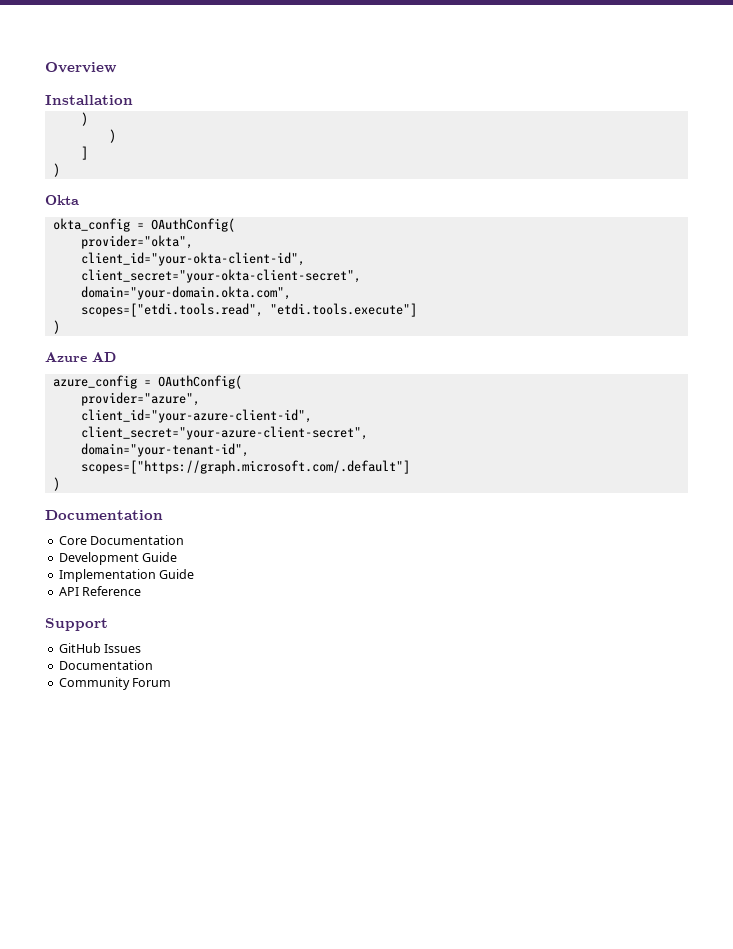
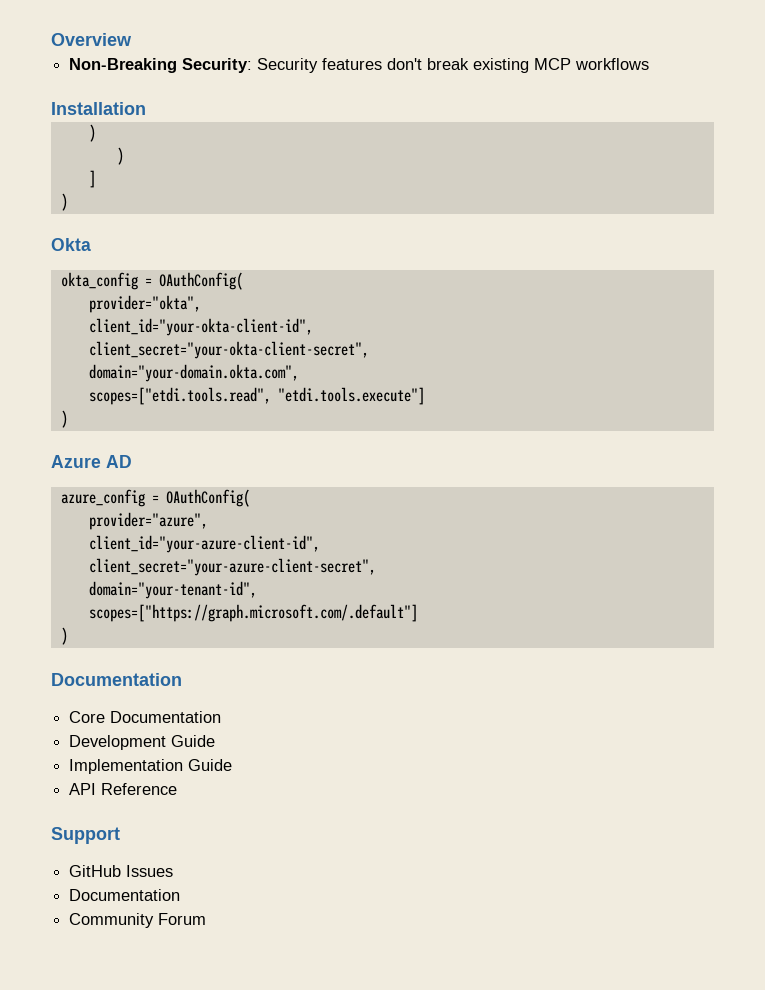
+ Non-Breaking Security: Security features don't break existing MCP workflows

